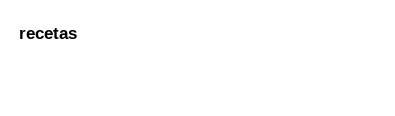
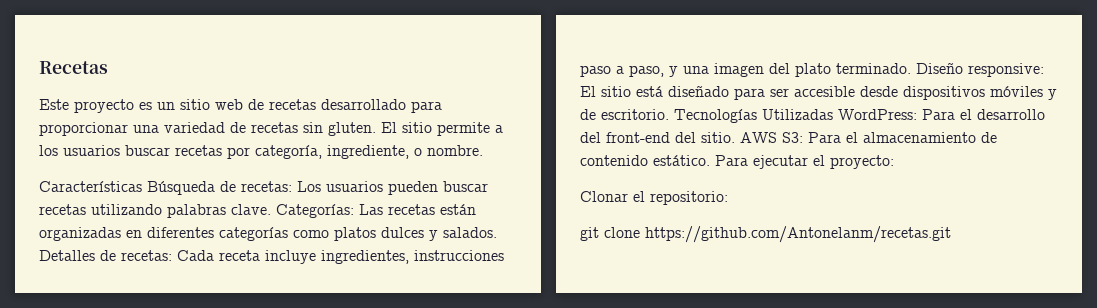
- recetas
+ Recetas
+ Este proyecto es un sitio web de recetas desarrollado para proporcionar una variedad de recetas sin gluten. El sitio permite a los usuarios buscar recetas por categoría, ingrediente, o nombre.
+ Características Búsqueda de recetas: Los usuarios pueden buscar recetas utilizando palabras clave. Categorías: Las recetas están organizadas en diferentes categorías como platos dulces y salados. Detalles de recetas: Cada receta incluye ingredientes, instrucciones paso a paso, y una imagen del plato terminado. Diseño responsive: El sitio está diseñado para ser accesible desde dispositivos móviles y de escritorio. Tecnologías Utilizadas WordPress: Para el desarrollo del front-end del sitio. AWS S3: Para el almacenamiento de contenido estático. Para ejecutar el proyecto:
+ Clonar el repositorio:
+ git clone https://github.com/Antonelanm/recetas.git

